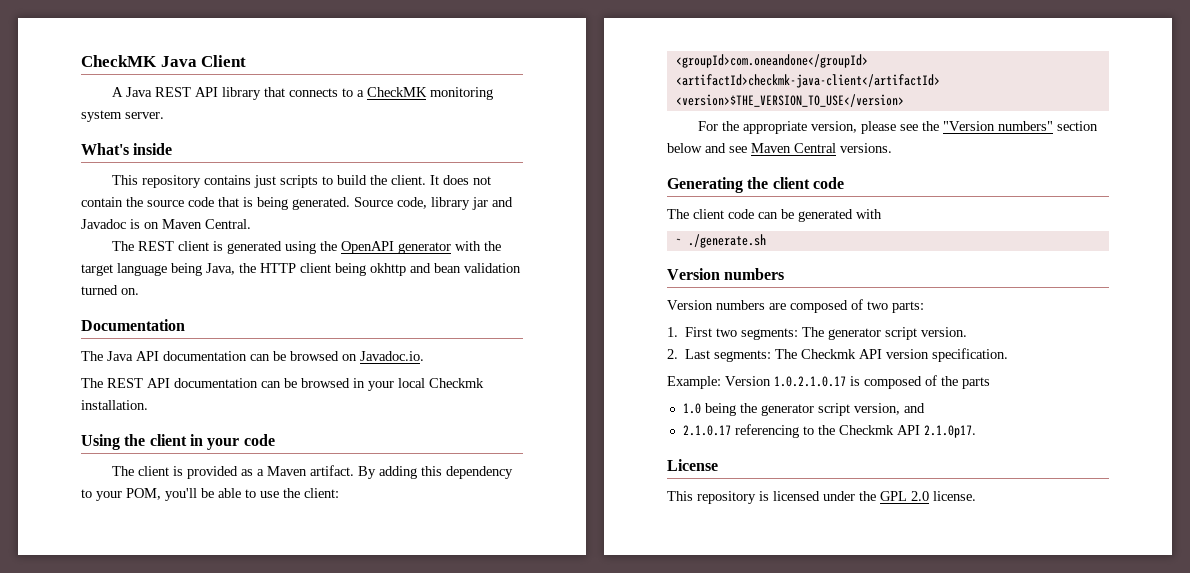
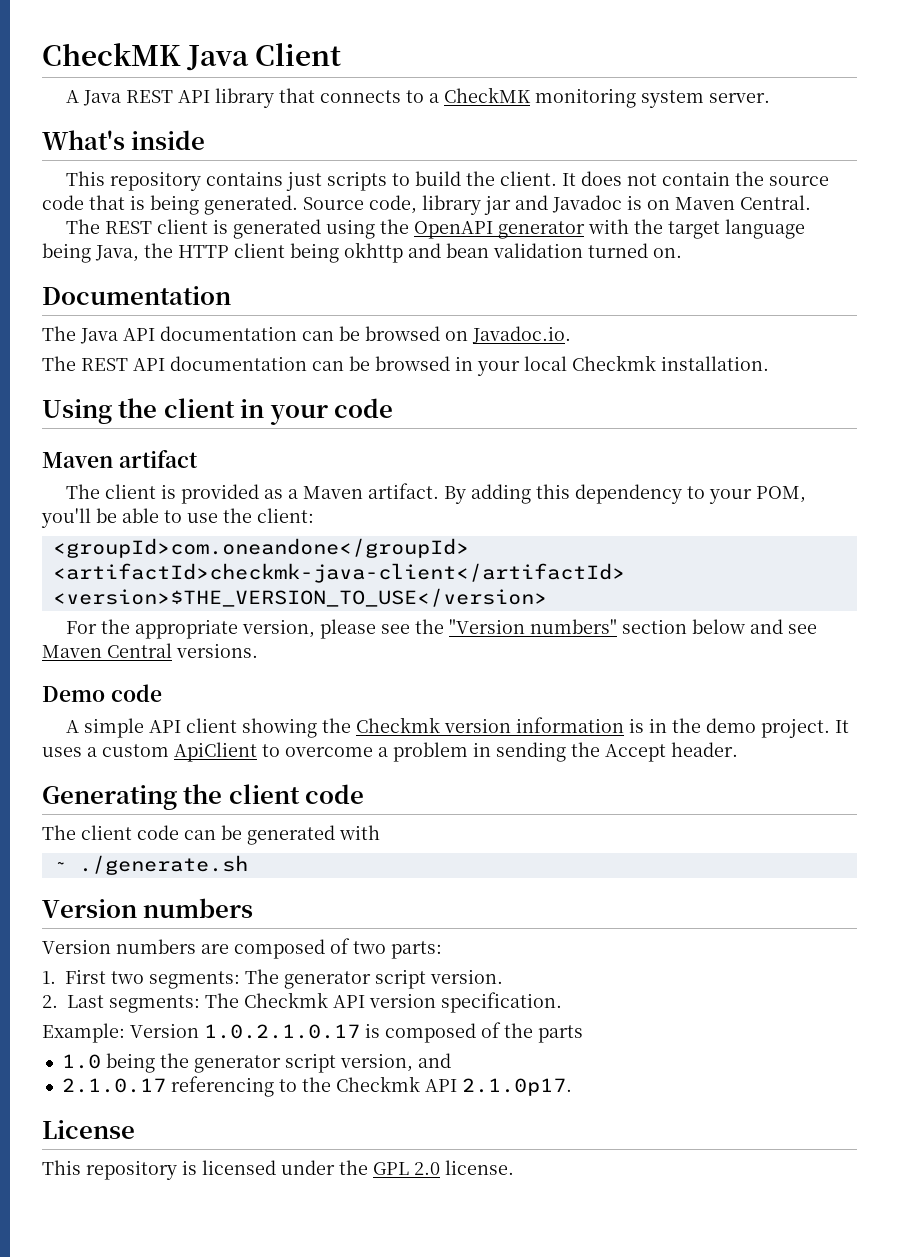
+ Maven artifact
+ Demo code
+ A simple API client showing the Checkmk version information is in the demo project. It uses a custom ApiClient to overcome a problem in sending the Accept header.

